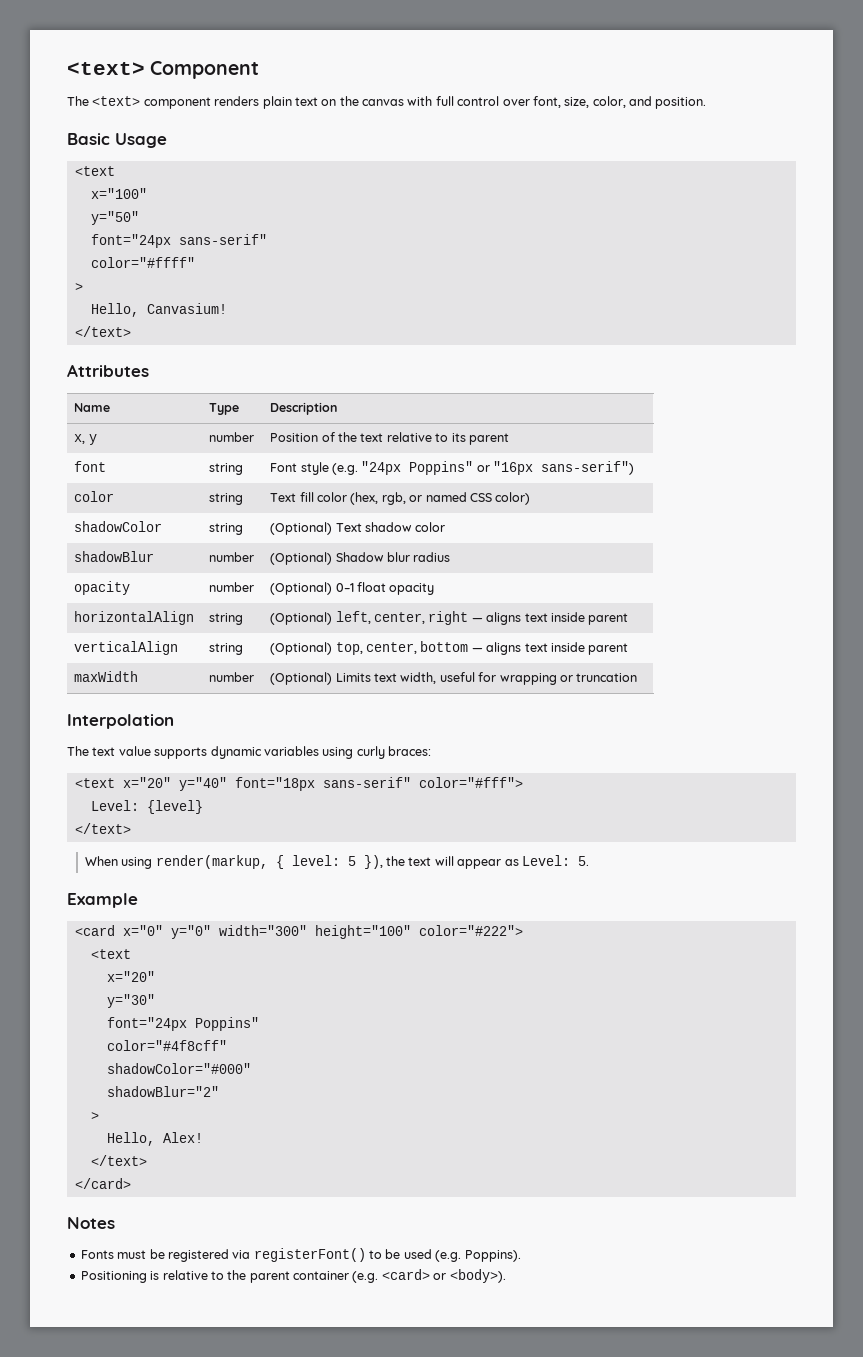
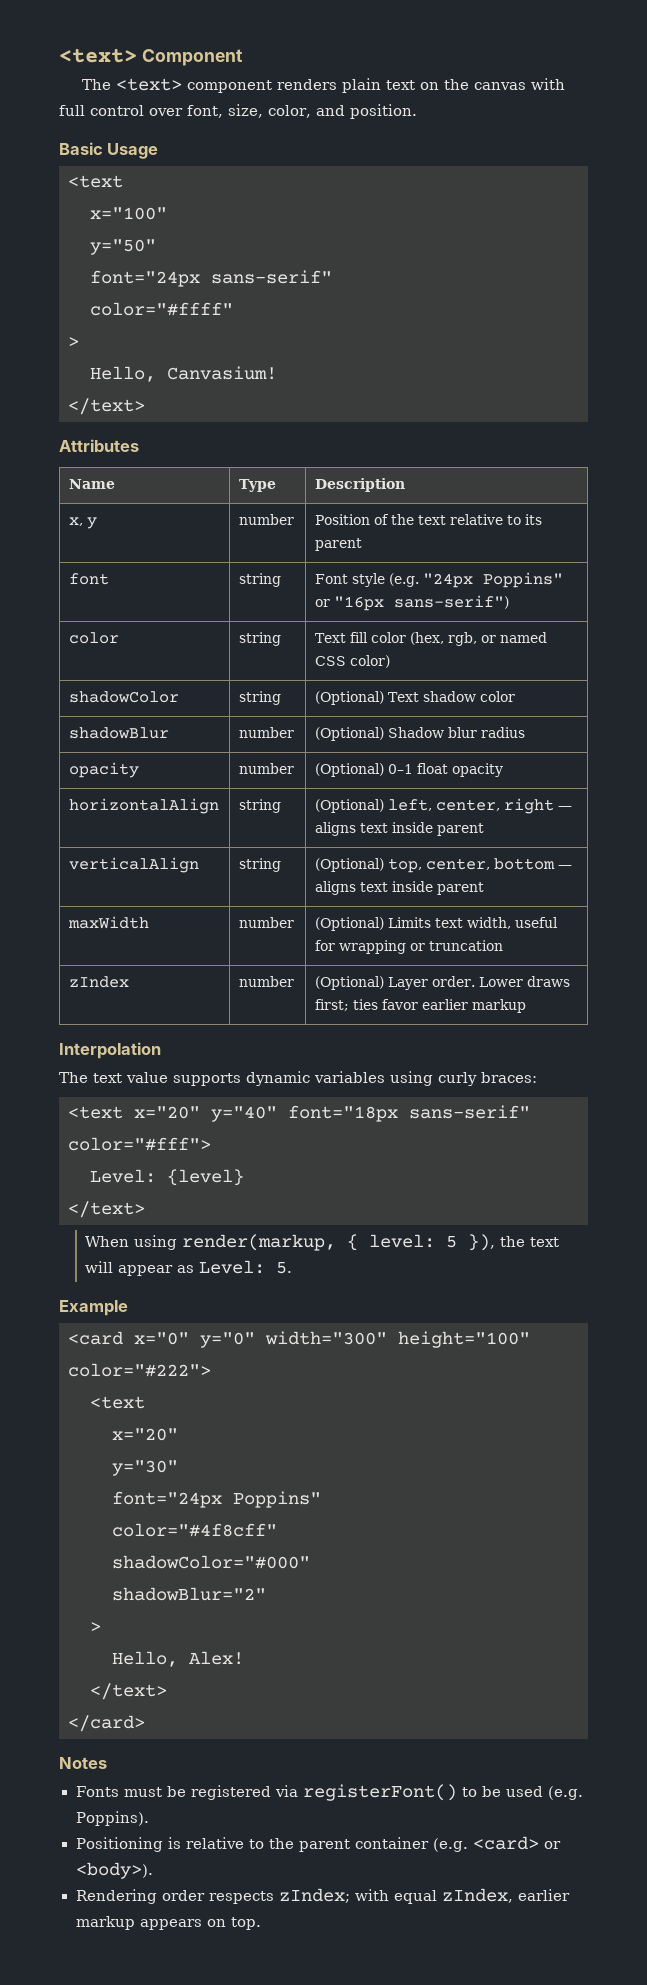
+ zIndex | number | (Optional) Layer order. Lower draws first; ties favor earlier markup
+ Rendering order respects zIndex; with equal zIndex, earlier markup appears on top.

